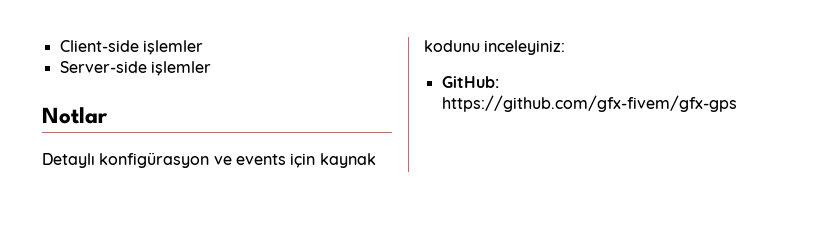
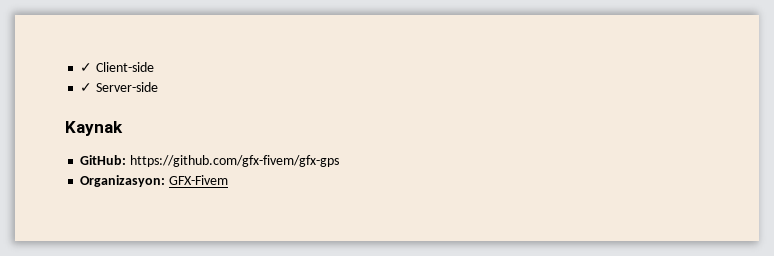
- Client-side işlemler
- Server-side işlemler
- Notlar
- Detaylı konfigürasyon ve events için kaynak kodunu inceleyiniz:
+ ✓ Client-side
+ ✓ Server-side
+ Kaynak
+ Organizasyon: GFX-Fivem

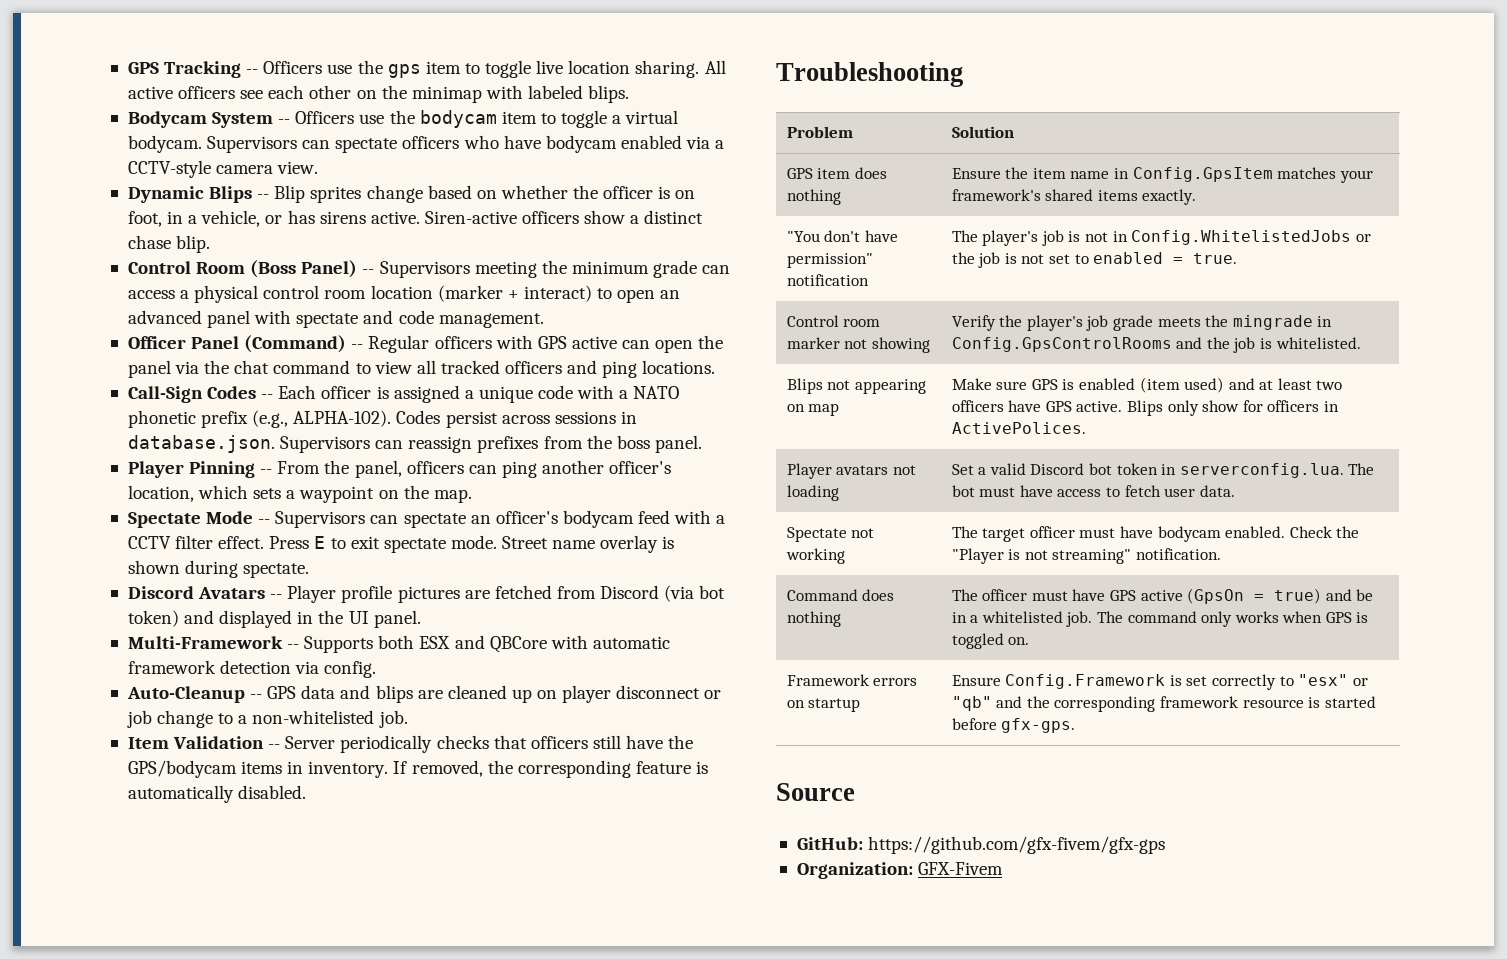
- ✓ Client-side
- ✓ Server-side
- Kaynak
+ GPS Tracking -- Officers use the gps item to toggle live location sharing. All active officers see each other on the minimap with labeled blips.
+ Bodycam System -- Officers use the bodycam item to toggle a virtual bodycam. Supervisors can spectate officers who have bodycam enabled via a CCTV-style camera view.
+ Dynamic Blips -- Blip sprites change based on whether the officer is on foot, in a vehicle, or has sirens active. Siren-active officers show a distinct chase blip.
+ Control Room (Boss Panel) -- Supervisors meeting the minimum grade can access a physical control room location (marker + interact) to open an advanced panel with spectate and code management.
+ Officer Panel (Command) -- Regular officers with GPS active can open the panel via the chat command to view all tracked officers and ping locations.
+ Call-Sign Codes -- Each officer is assigned a unique code with a NATO phonetic prefix (e.g., ALPHA-102). Codes persist across sessions in database.json. Supervisors can reassign prefixes from the boss panel.
+ Player Pinning -- From the panel, officers can ping another officer's location, which sets a waypoint on the map.
+ Spectate Mode -- Supervisors can spectate an officer's bodycam feed with a CCTV filter effect. Press E to exit spectate mode. Street name overlay is shown during spectate.
+ Discord Avatars -- Player profile pictures are fetched from Discord (via bot token) and displayed in the UI panel.
+ Multi-Framework -- Supports both ESX and QBCore with automatic framework detection via config.
+ Auto-Cleanup -- GPS data and blips are cleaned up on player disconnect or job change to a non-whitelisted job.
+ Item Validation -- Server periodically checks that officers still have the GPS/bodycam items in inventory. If removed, the corresponding feature is automatically disabled.
+ Troubleshooting
+ Problem | Solution
+ GPS item does nothing | Ensure the item name in Config.GpsItem matches your framework's shared items exactly.
+ "You don't have permission" notification | The player's job is not in Config.WhitelistedJobs or the job is not set to enabled = true.
+ Control room marker not showing | Verify the player's job grade meets the mingrade in Config.GpsControlRooms and the job is whitelisted.
+ Blips not appearing on map | Make sure GPS is enabled (item used) and at least two officers have GPS active. Blips only show for officers in ActivePolices.
+ Player avatars not loading | Set a valid Discord bot token in serverconfig.lua. The bot must have access to fetch user data.
+ Spectate not working | The target officer must have bodycam enabled. Check the "Player is not streaming" notification.
+ Command does nothing | The officer must have GPS active (GpsOn = true) and be in a whitelisted job. The command only works when GPS is toggled on.
+ Framework errors on startup | Ensure Config.Framework is set correctly to "esx" or "qb" and the corresponding framework resource is started before gfx-gps.
+ Source
- Organizasyon: GFX-Fivem
+ Organization: GFX-Fivem

